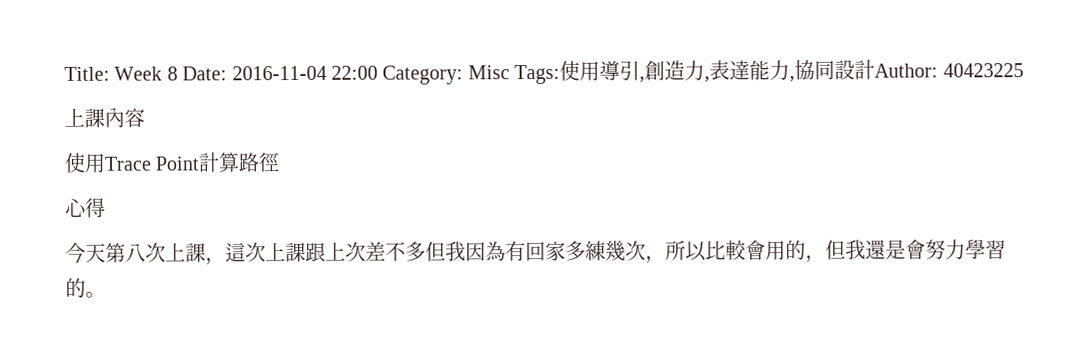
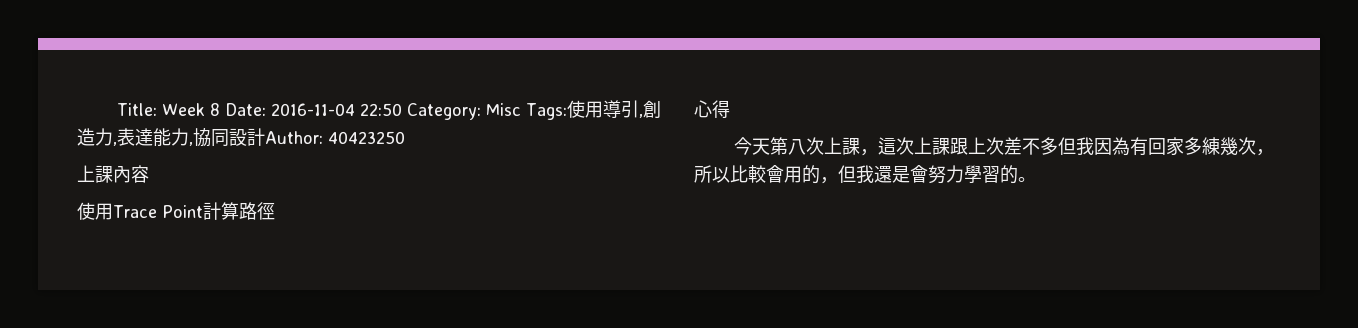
- Title: Week 8 Date: 2016-11-04 22:00 Category: Misc Tags:使用導引,創造力,表達能力,協同設計Author: 40423225
+ Title: Week 8 Date: 2016-11-04 22:50 Category: Misc Tags:使用導引,創造力,表達能力,協同設計Author: 40423250

